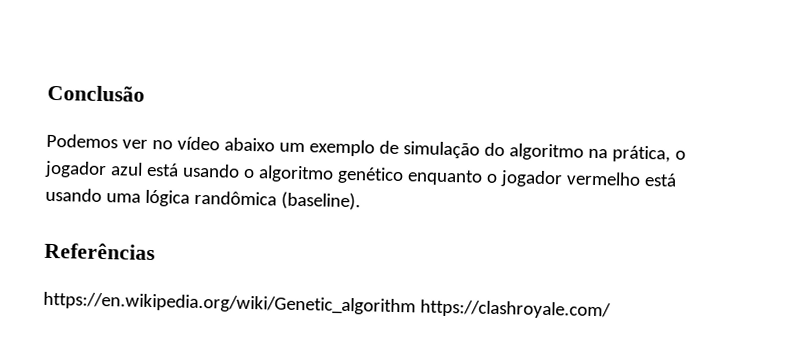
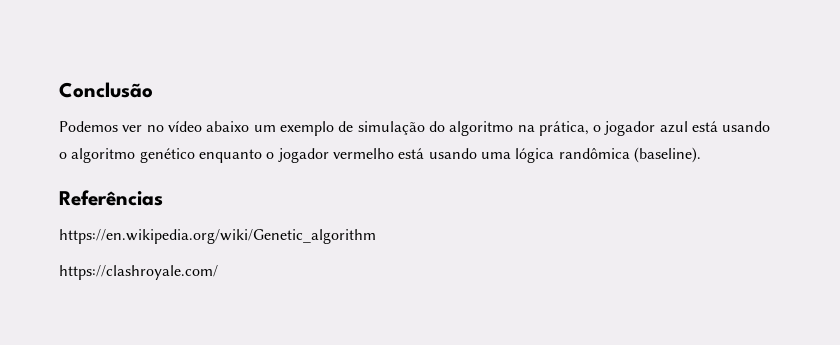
- https://en.wikipedia.org/wiki/Genetic_algorithm https://clashroyale.com/
+ https://en.wikipedia.org/wiki/Genetic_algorithm
+ https://clashroyale.com/

